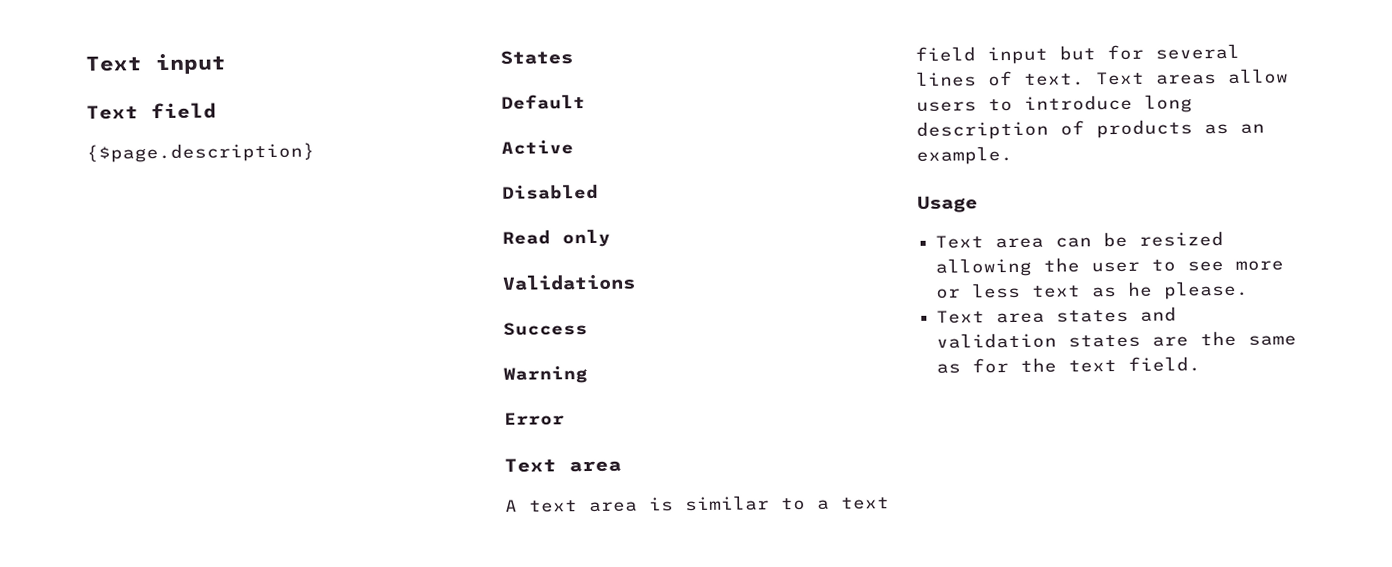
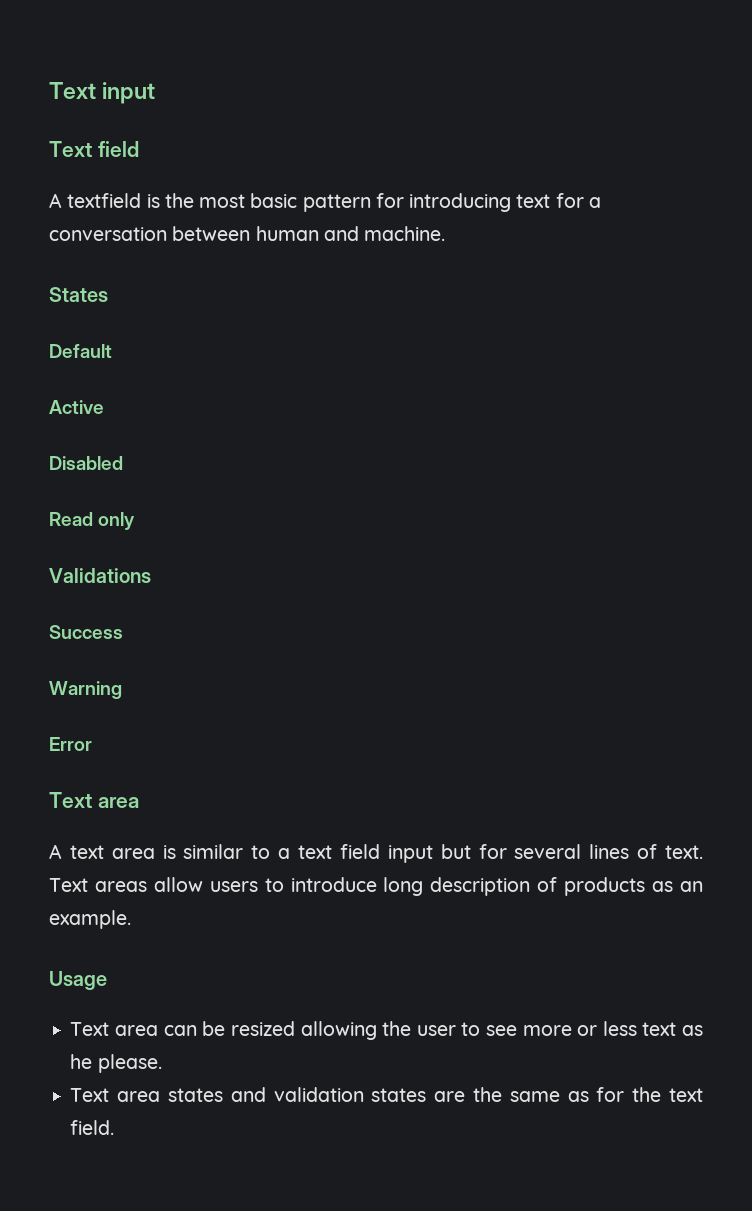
- {$page.description}
+ A textfield is the most basic pattern for introducing text for a conversation between human and machine.

